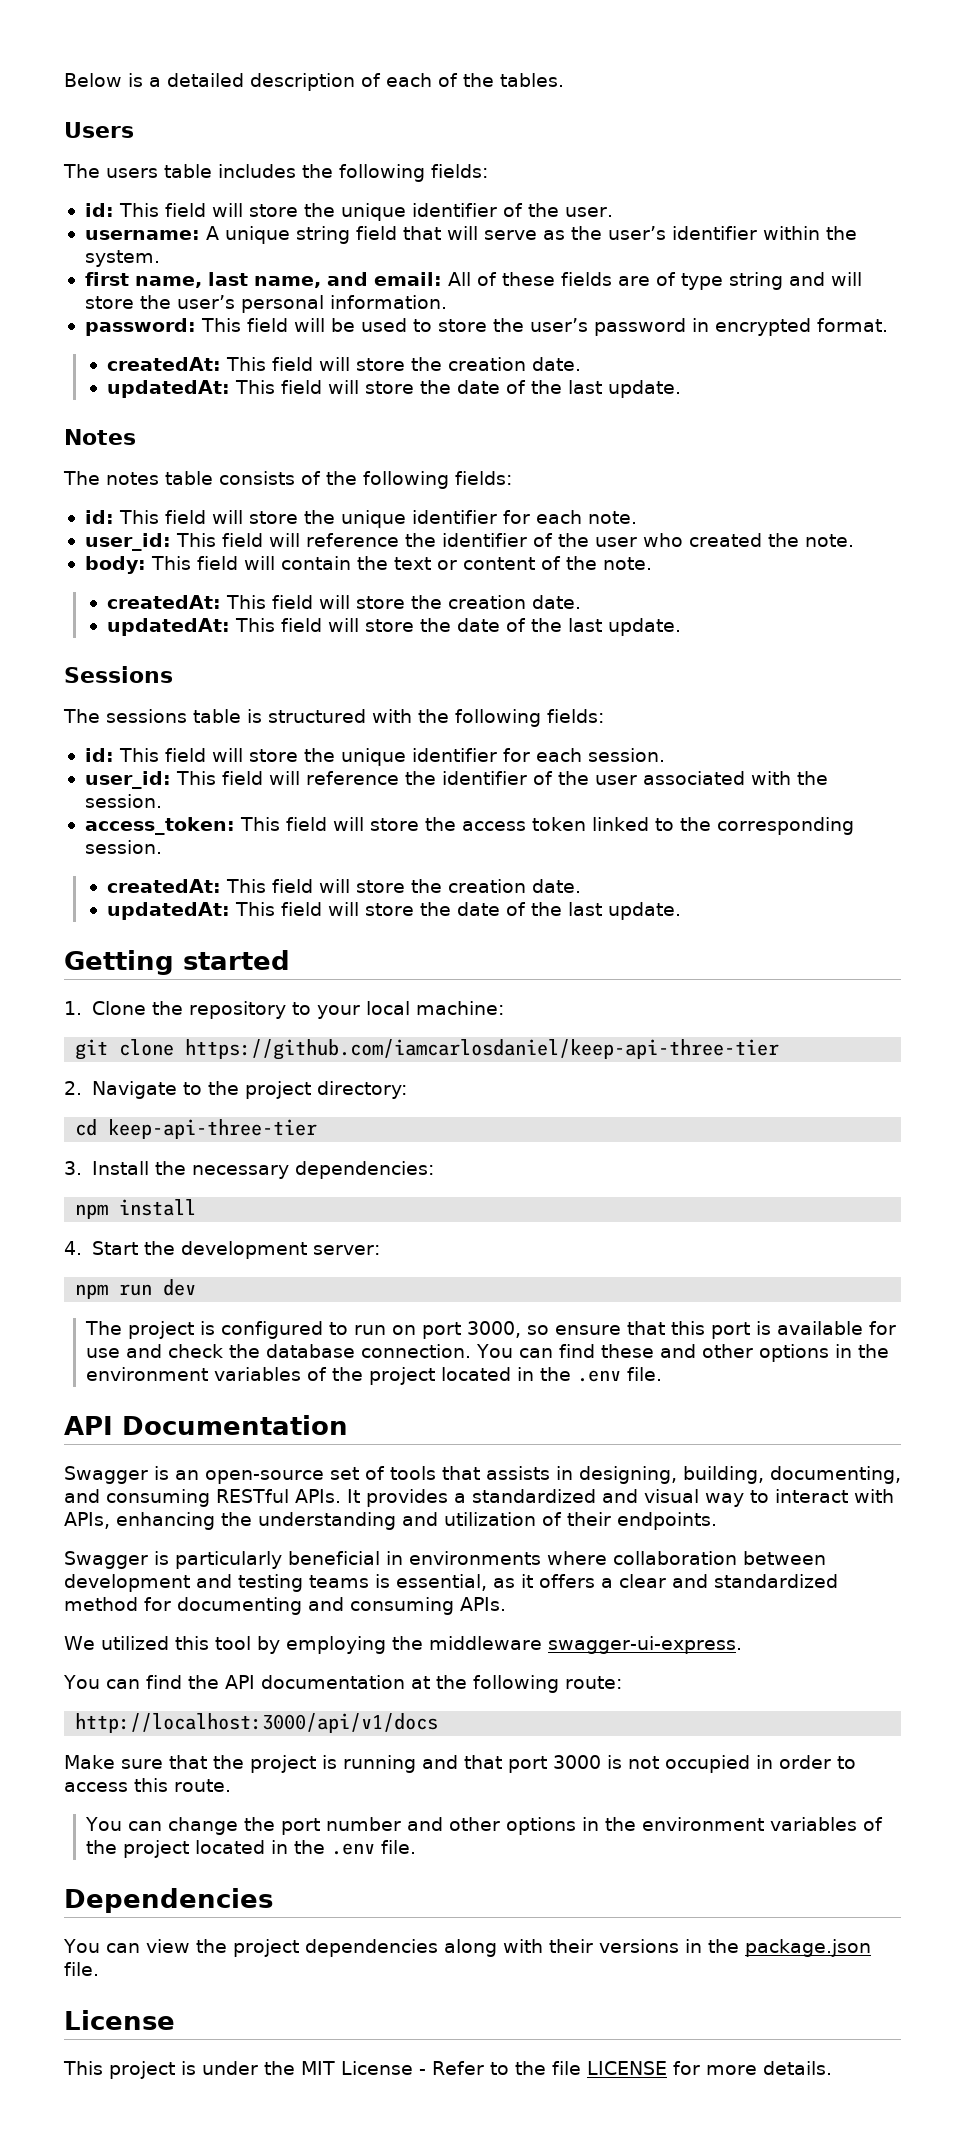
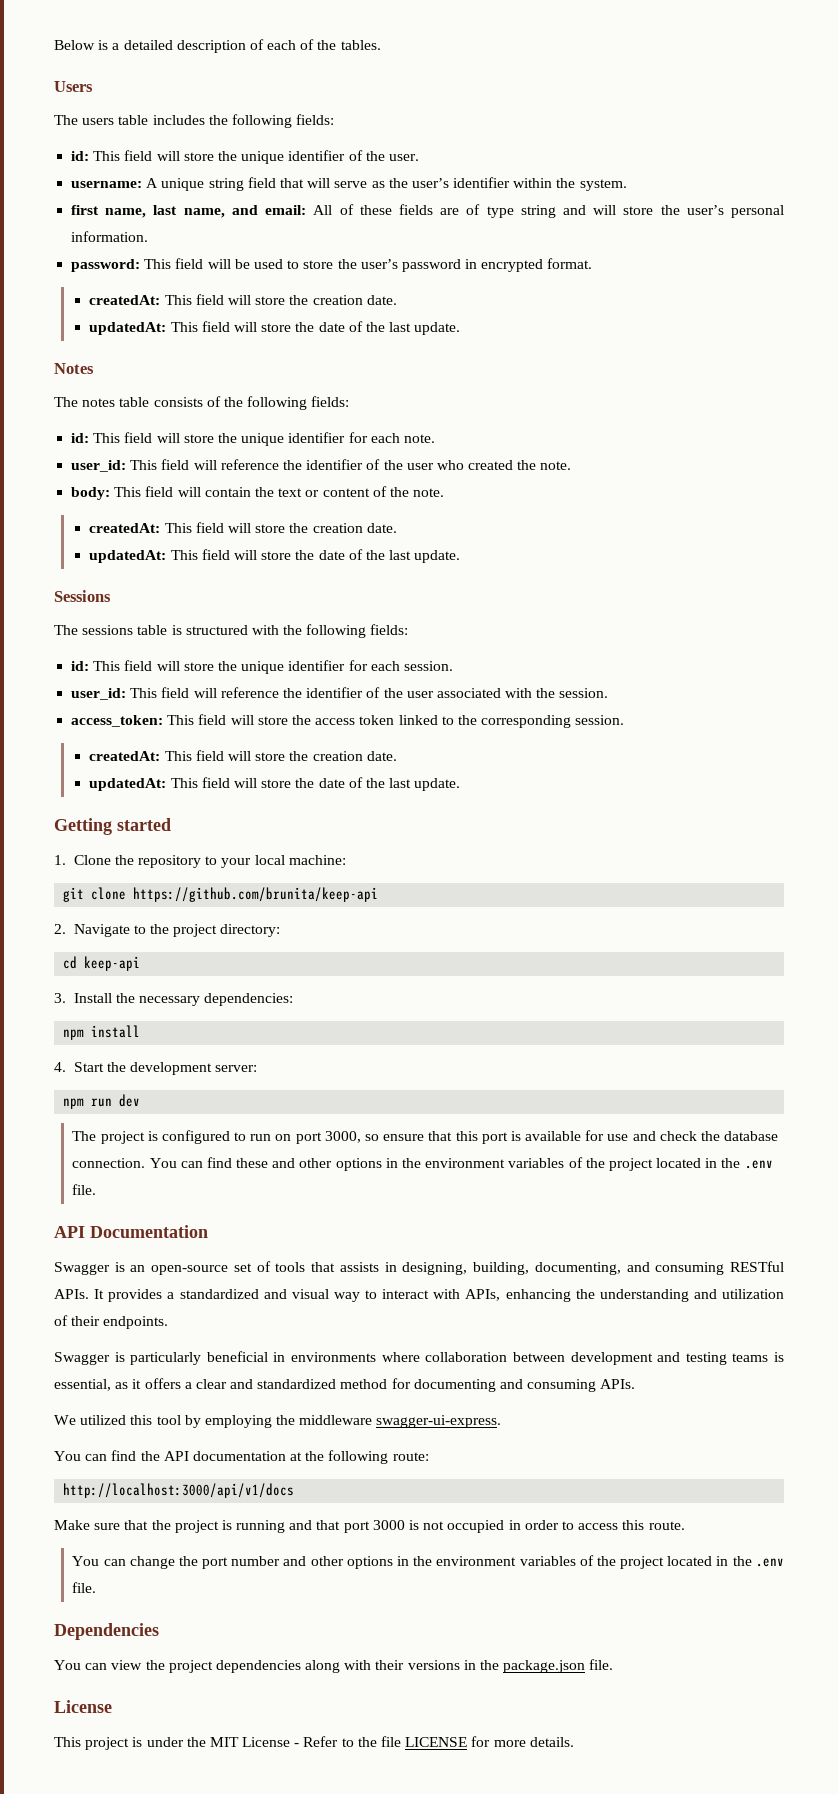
- git clone https://github.com/iamcarlosdaniel/keep-api-three-tier
+ git clone https://github.com/brunita/keep-api
- cd keep-api-three-tier
+ cd keep-api

